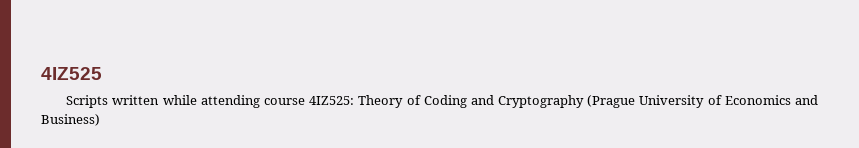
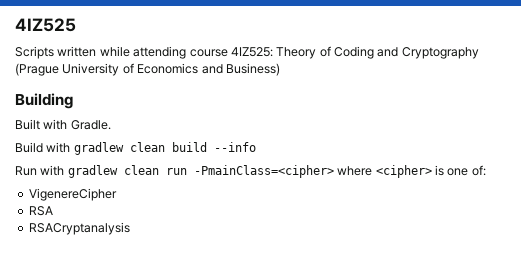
+ Building
+ Built with Gradle.
+ Build with gradlew clean build --info
+ Run with gradlew clean run -PmainClass=<cipher> where <cipher> is one of:
+ VigenereCipher
+ RSA
+ RSACryptanalysis

